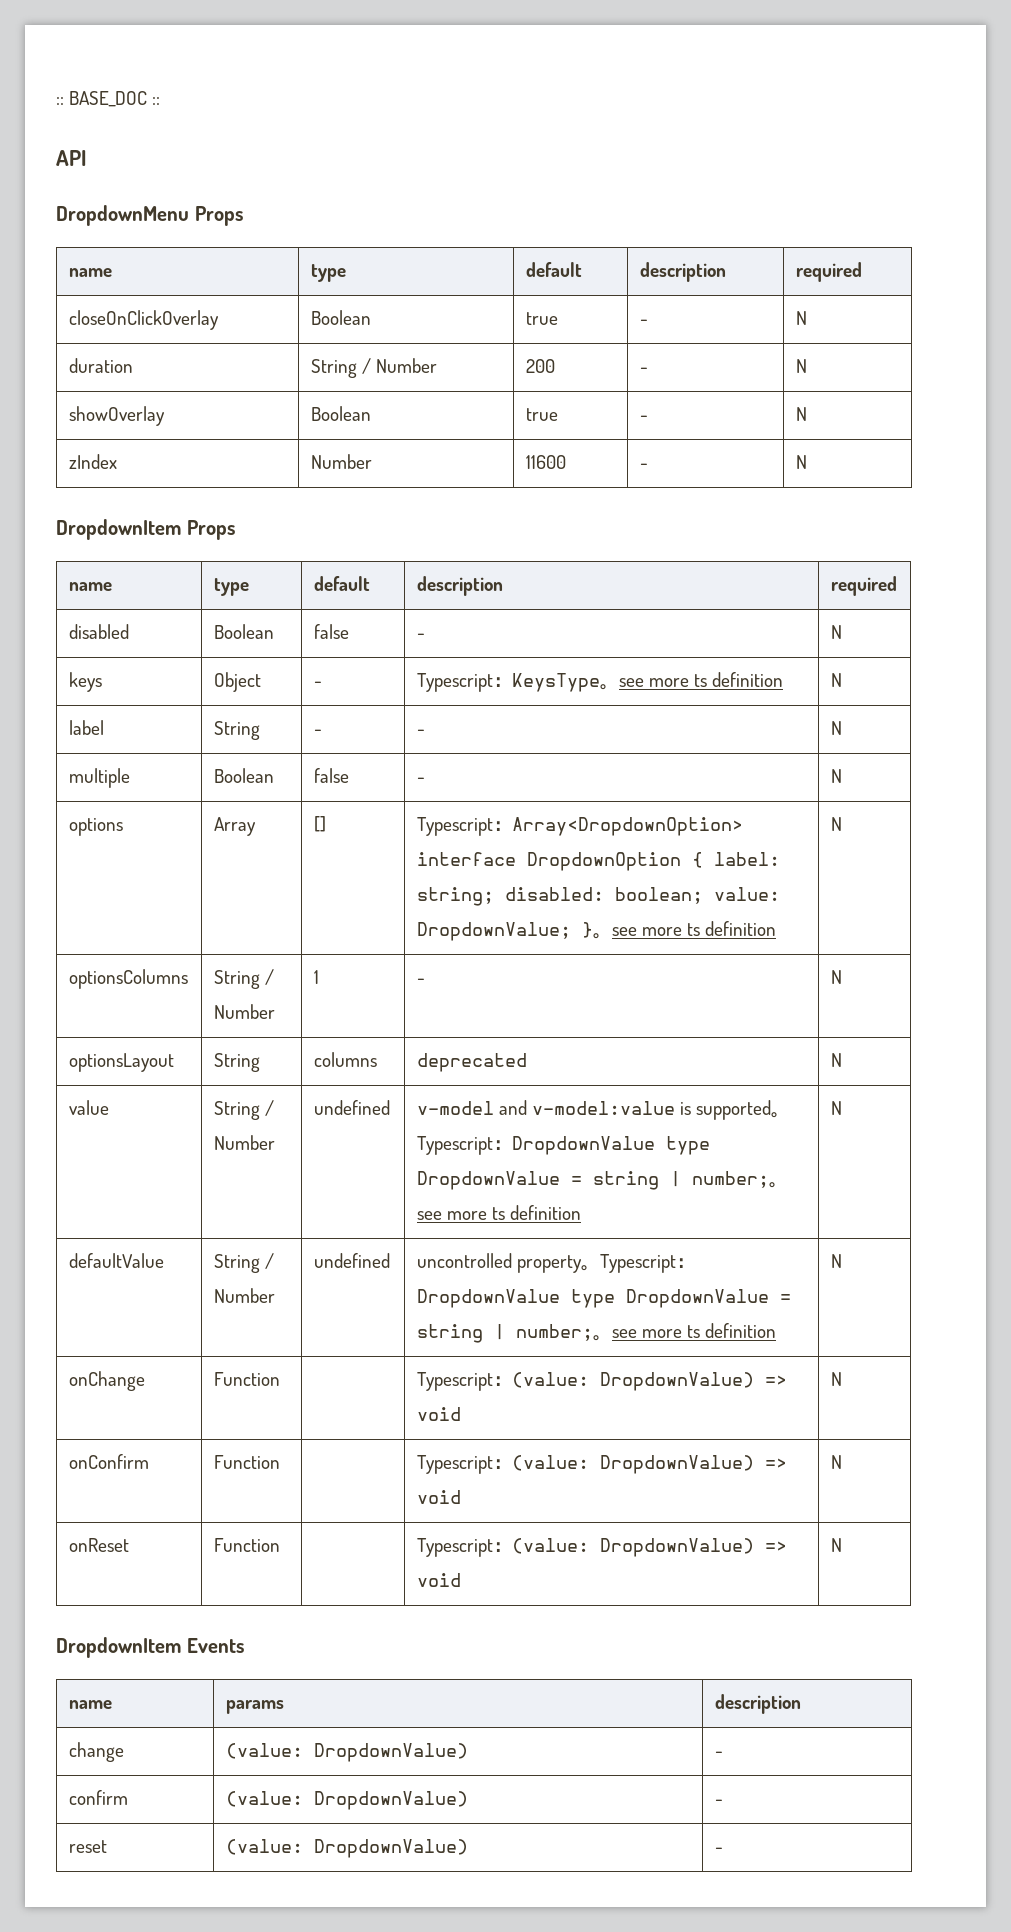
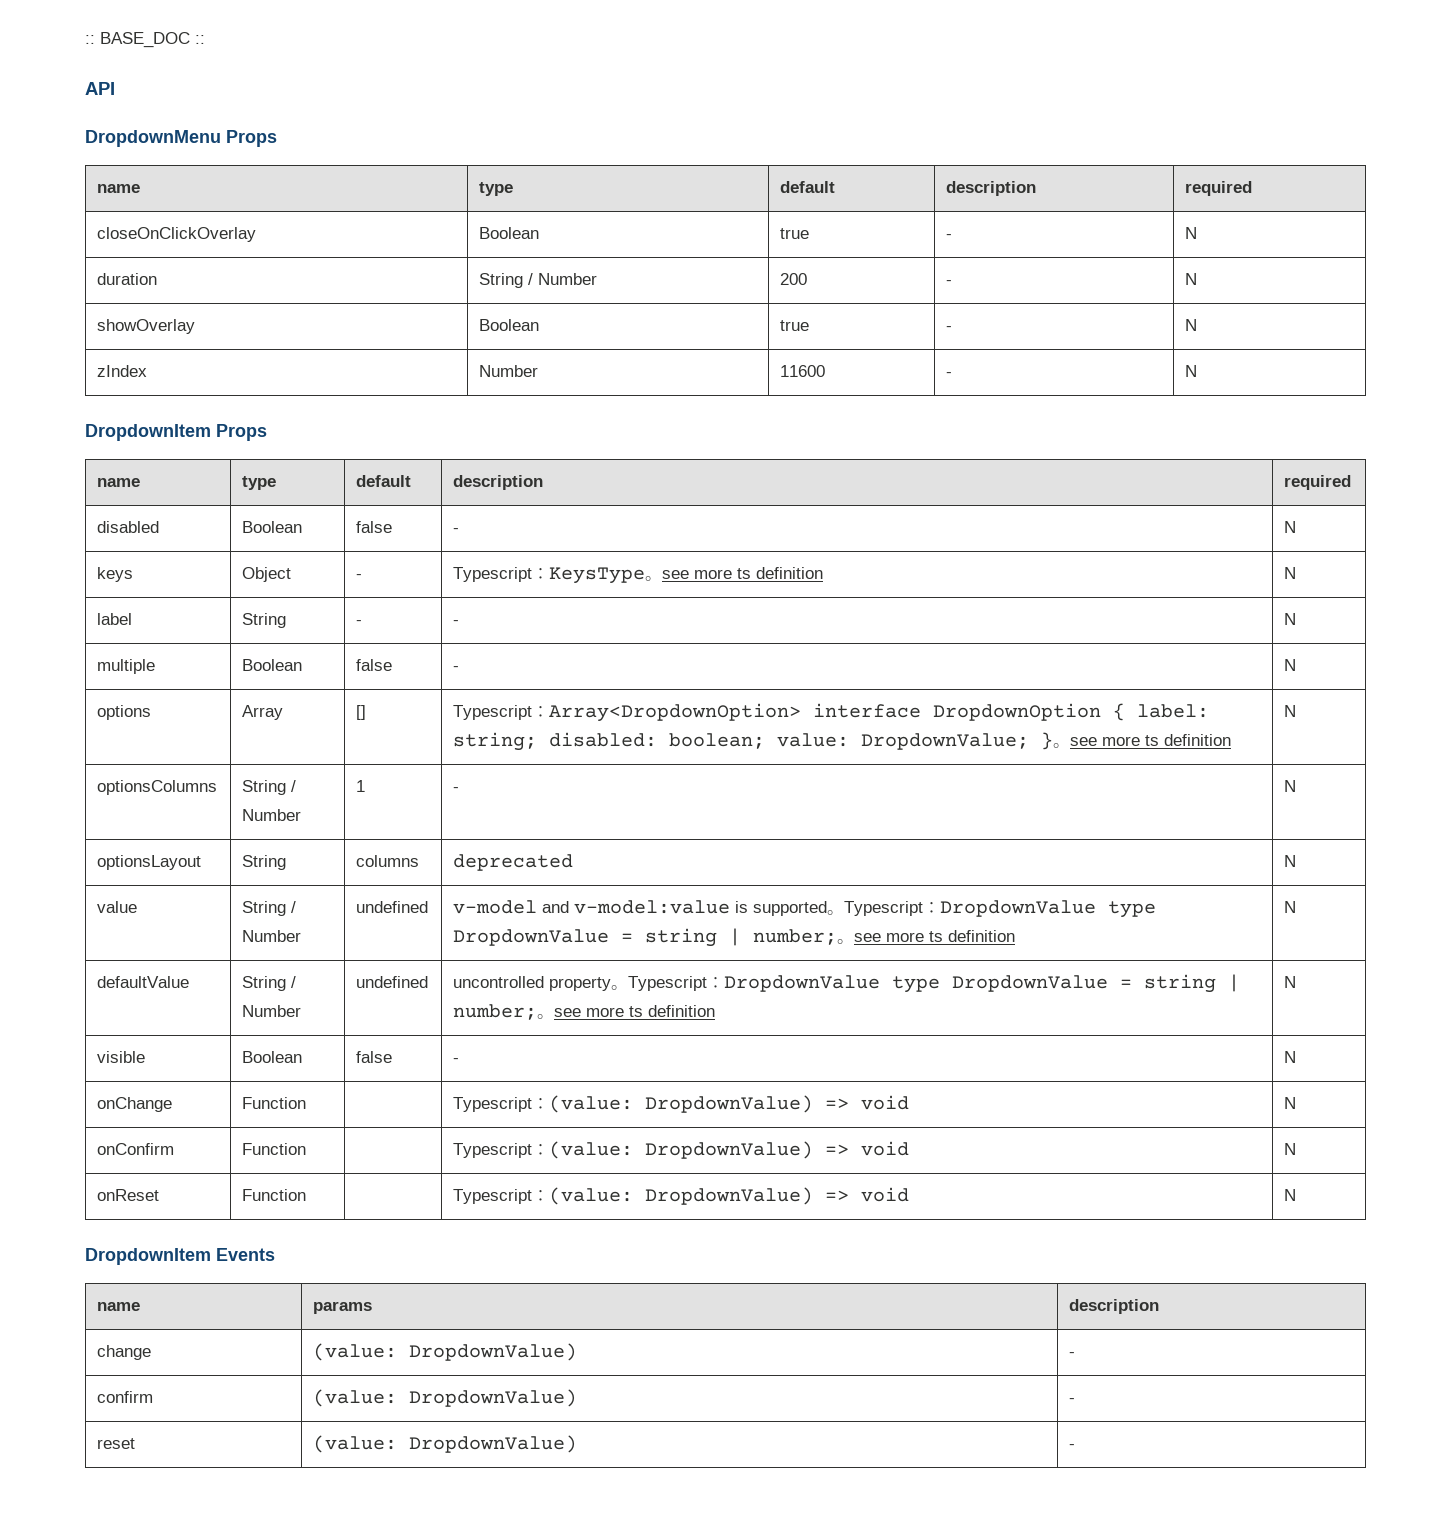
+ visible | Boolean | false | - | N

